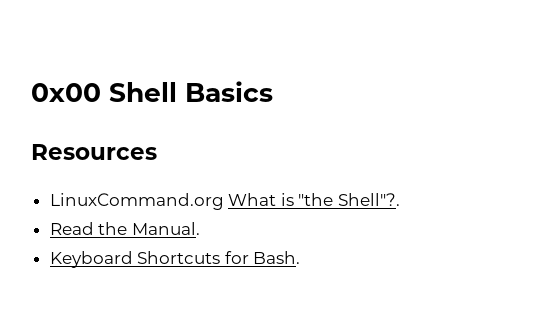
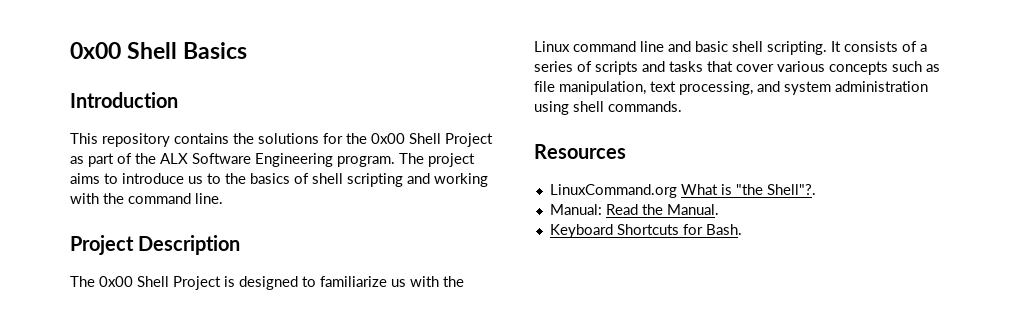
+ Introduction
+ This repository contains the solutions for the 0x00 Shell Project as part of the ALX Software Engineering program. The project aims to introduce us to the basics of shell scripting and working with the command line.
+ Project Description
+ The 0x00 Shell Project is designed to familiarize us with the Linux command line and basic shell scripting. It consists of a series of scripts and tasks that cover various concepts such as file manipulation, text processing, and system administration using shell commands.
- Read the Manual.
+ Manual: Read the Manual.

